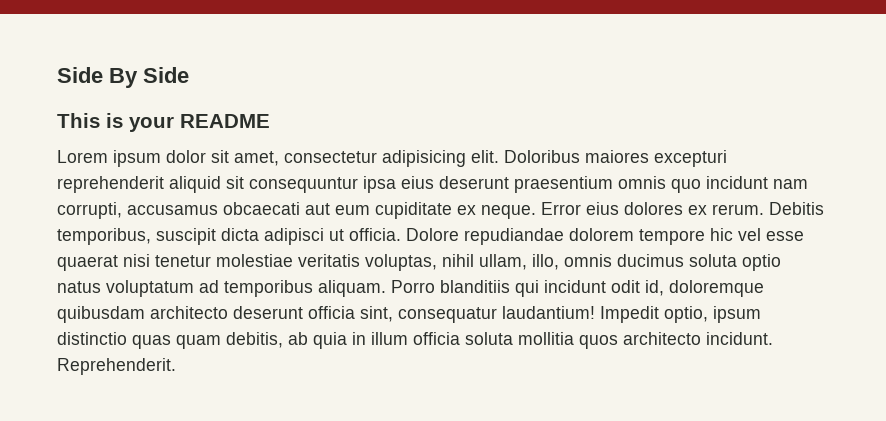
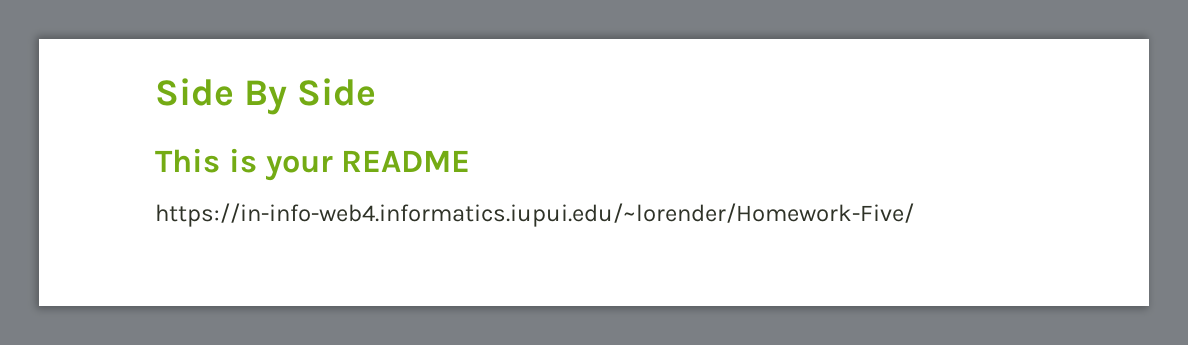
- Lorem ipsum dolor sit amet, consectetur adipisicing elit. Doloribus maiores excepturi reprehenderit aliquid sit consequuntur ipsa eius deserunt praesentium omnis quo incidunt nam corrupti, accusamus obcaecati aut eum cupiditate ex neque. Error eius dolores ex rerum. Debitis temporibus, suscipit dicta adipisci ut officia. Dolore repudiandae dolorem tempore hic vel esse quaerat nisi tenetur molestiae veritatis voluptas, nihil ullam, illo, omnis ducimus soluta optio natus voluptatum ad temporibus aliquam. Porro blanditiis qui incidunt odit id, doloremque quibusdam architecto deserunt officia sint, consequatur laudantium! Impedit optio, ipsum distinctio quas quam debitis, ab quia in illum officia soluta mollitia quos architecto incidunt. Reprehenderit.
+ https://in-info-web4.informatics.iupui.edu/~lorender/Homework-Five/

